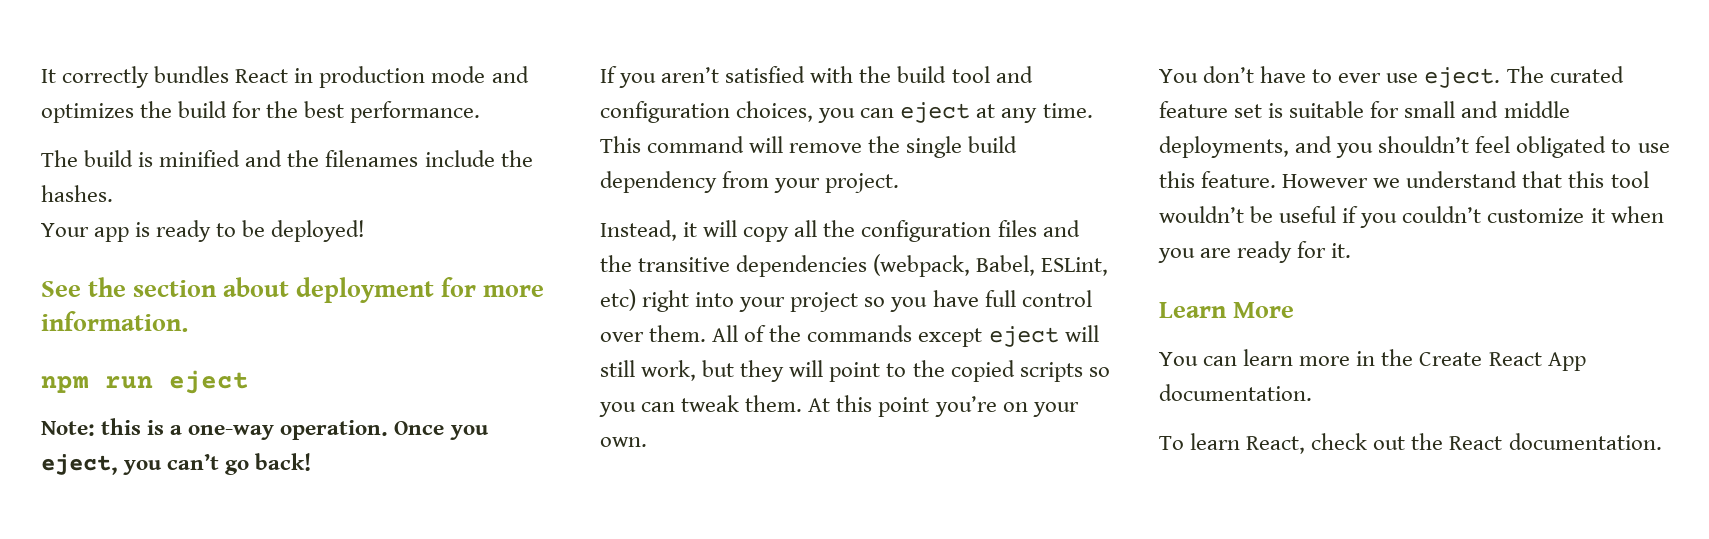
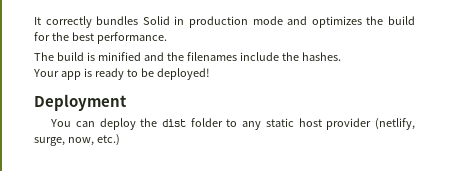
- It correctly bundles React in production mode and optimizes the build for the best performance.
+ It correctly bundles Solid in production mode and optimizes the build for the best performance.
- See the section about deployment for more information.
- npm run eject
- Note: this is a one-way operation. Once you eject, you can’t go back!
- If you aren’t satisfied with the build tool and configuration choices, you can eject at any time. This command will remove the single build dependency from your project.
- Instead, it will copy all the configuration files and the transitive dependencies (webpack, Babel, ESLint, etc) right into your project so you have full control over them. All of the commands except eject will still work, but they will point to the copied scripts so you can tweak them. At this point you’re on your own.
- You don’t have to ever use eject. The curated feature set is suitable for small and middle deployments, and you shouldn’t feel obligated to use this feature. However we understand that this tool wouldn’t be useful if you couldn’t customize it when you are ready for it.
- Learn More
- You can learn more in the Create React App documentation.
- To learn React, check out the React documentation.
+ Deployment
+ You can deploy the dist folder to any static host provider (netlify, surge, now, etc.)

